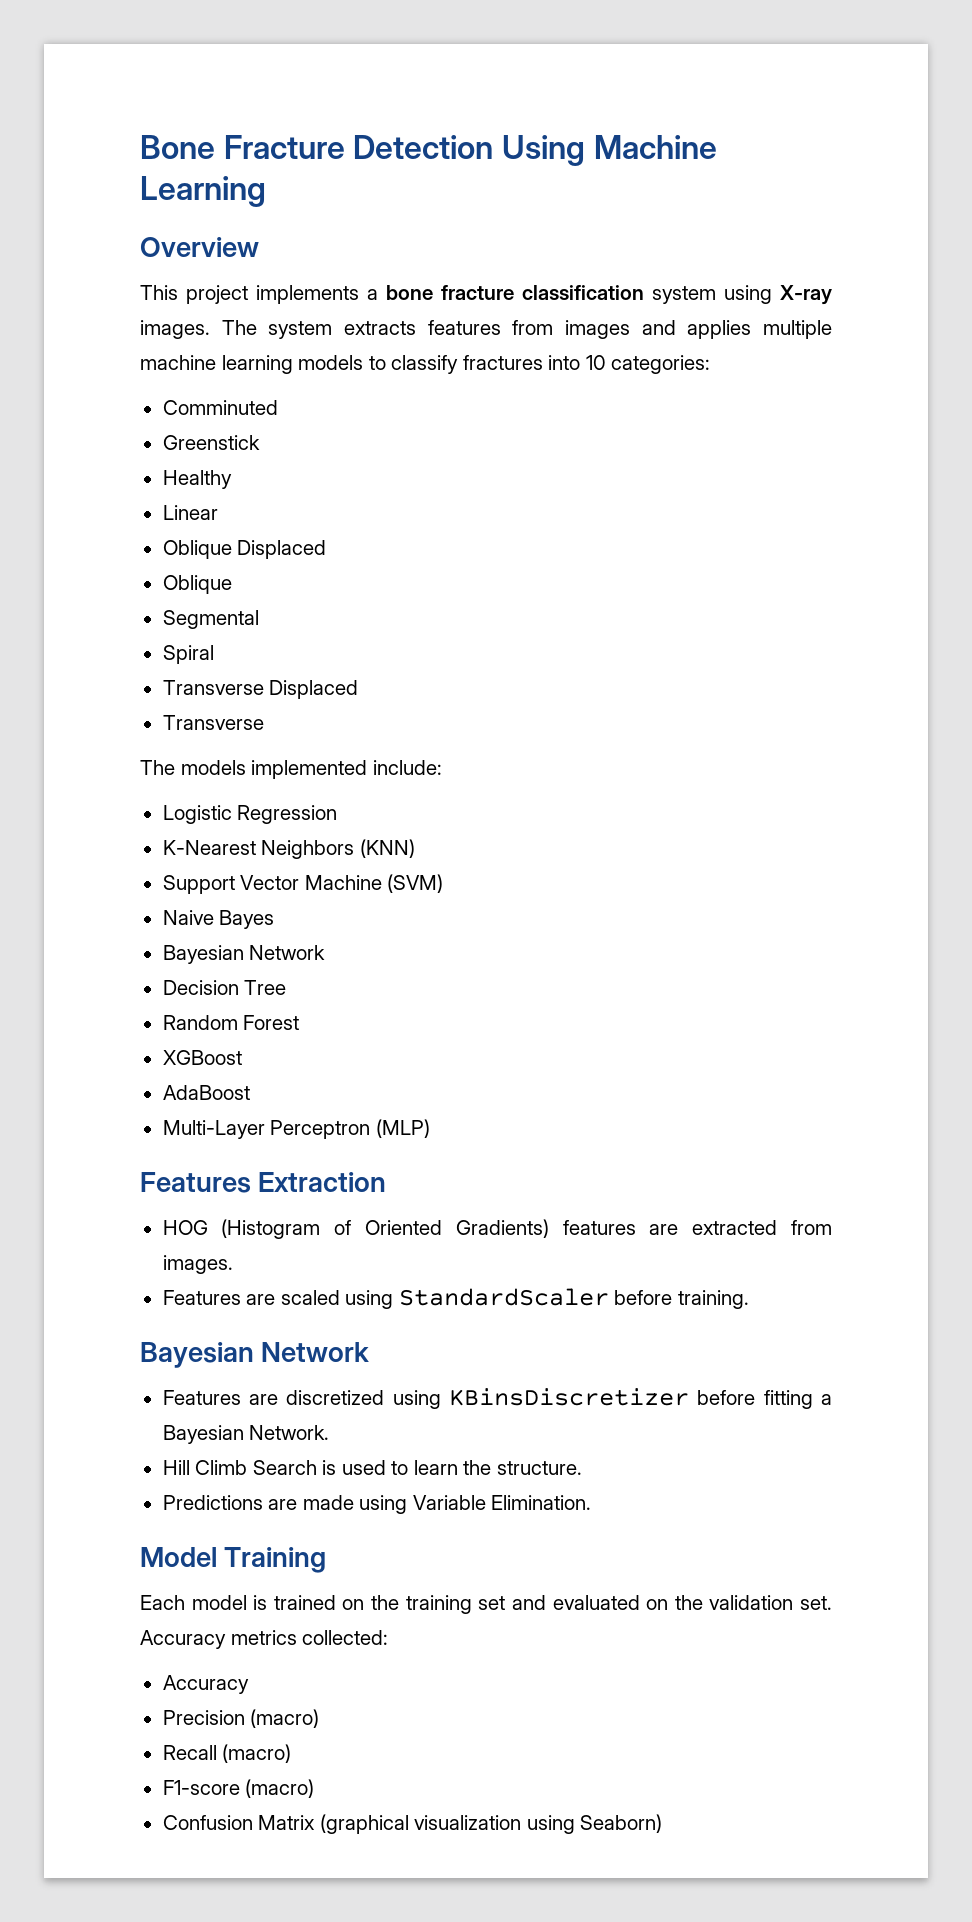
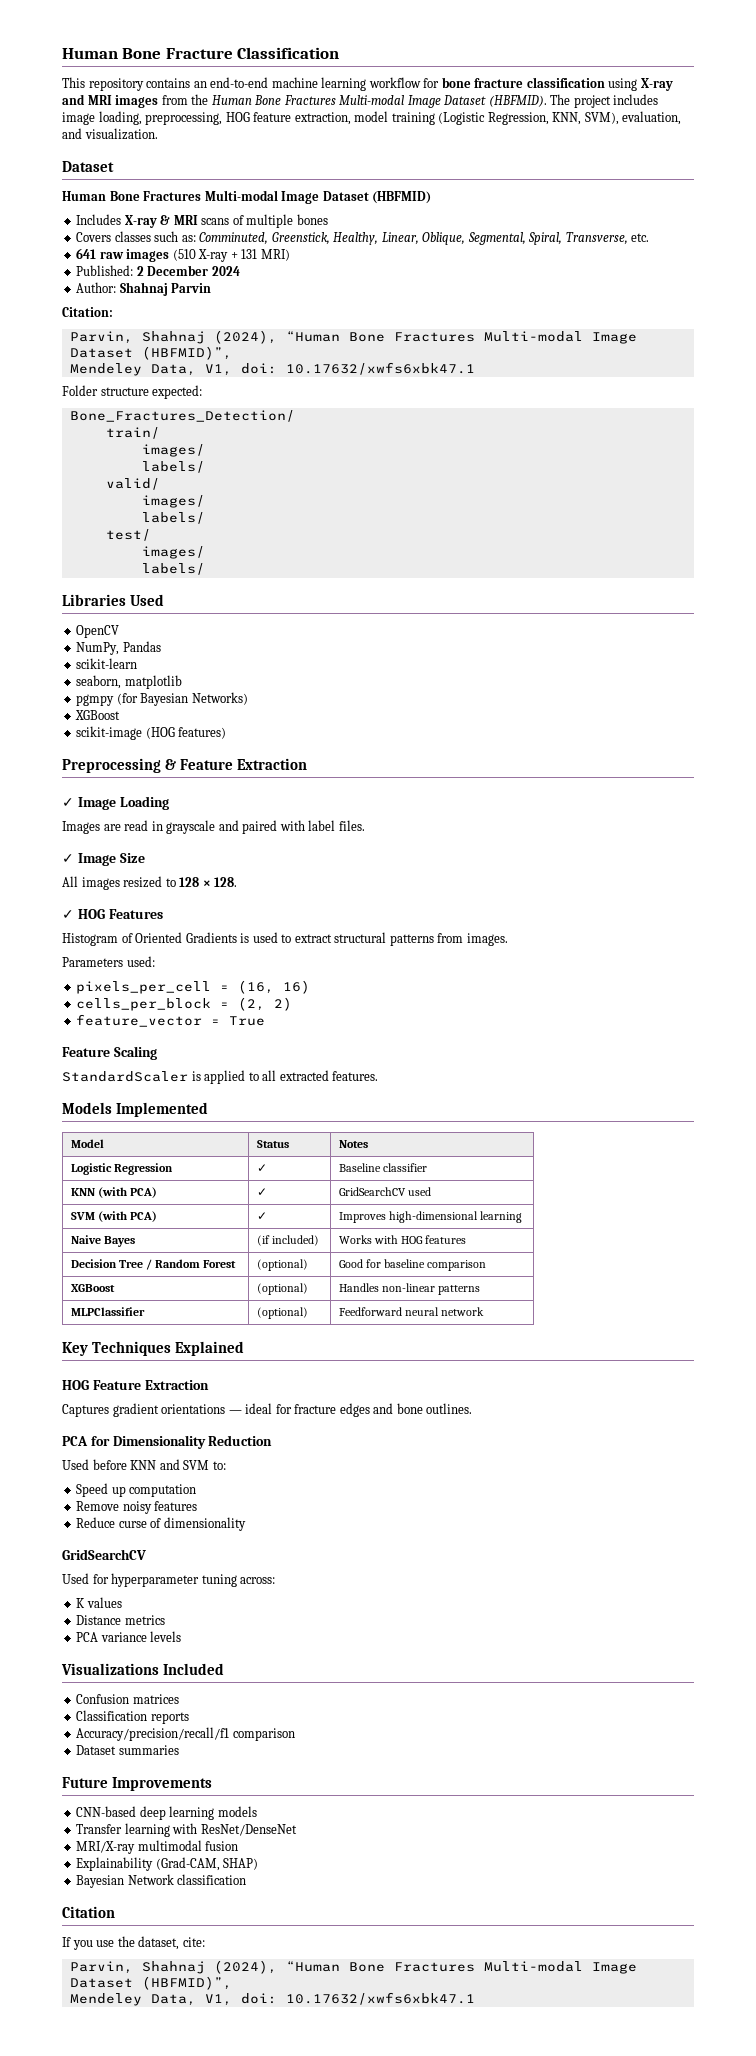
- Bone Fracture Detection Using Machine Learning
- Overview
- This project implements a bone fracture classification system using X-ray images. The system extracts features from images and applies multiple machine learning models to classify fractures into 10 categories:
- Comminuted
- Greenstick
- Healthy
- Linear
- Oblique Displaced
- Oblique
- Segmental
- Spiral
- Transverse Displaced
- Transverse
- The models implemented include:
- Logistic Regression
- K-Nearest Neighbors (KNN)
- Support Vector Machine (SVM)
- Naive Bayes
- Bayesian Network
- Decision Tree
- Random Forest
+ Human Bone Fracture Classification
+ This repository contains an end-to-end machine learning workflow for bone fracture classification using X-ray and MRI images from the Human Bone Fractures Multi-modal Image Dataset (HBFMID). The project includes image loading, preprocessing, HOG feature extraction, model training (Logistic Regression, KNN, SVM), evaluation, and visualization.
+ Dataset
+ Human Bone Fractures Multi-modal Image Dataset (HBFMID)
+ Includes X-ray & MRI scans of multiple bones
+ Covers classes such as: Comminuted, Greenstick, Healthy, Linear, Oblique, Segmental, Spiral, Transverse, etc.
+ 641 raw images (510 X-ray + 131 MRI)
+ Published: 2 December 2024
+ Author: Shahnaj Parvin
+ Citation:
+ Parvin, Shahnaj (2024), “Human Bone Fractures Multi-modal Image Dataset (HBFMID)”,
+ Mendeley Data, V1, doi: 10.17632/xwfs6xbk47.1
+ Folder structure expected:
+ Bone_Fractures_Detection/
+ train/
+ images/
+ labels/
+ valid/
+ images/
+ labels/
+ test/
+ images/
+ labels/
+ Libraries Used
+ OpenCV
+ NumPy, Pandas
+ scikit-learn
+ seaborn, matplotlib
+ pgmpy (for Bayesian Networks)
  XGBoost
- AdaBoost
- Multi-Layer Perceptron (MLP)
- Features Extraction
- HOG (Histogram of Oriented Gradients) features are extracted from images.
- Features are scaled using StandardScaler before training.
- Bayesian Network
- Features are discretized using KBinsDiscretizer before fitting a Bayesian Network.
- Hill Climb Search is used to learn the structure.
- Predictions are made using Variable Elimination.
- Model Training
- Each model is trained on the training set and evaluated on the validation set. Accuracy metrics collected:
- Accuracy
- Precision (macro)
- Recall (macro)
- F1-score (macro)
- Confusion Matrix (graphical visualization using Seaborn)
+ scikit-image (HOG features)
+ Preprocessing & Feature Extraction
+ ✓ Image Loading
+ Images are read in grayscale and paired with label files.
+ ✓ Image Size
+ All images resized to 128 × 128.
+ ✓ HOG Features
+ Histogram of Oriented Gradients is used to extract structural patterns from images.
+ Parameters used:
+ pixels_per_cell = (16, 16)
+ cells_per_block = (2, 2)
+ feature_vector = True
+ Feature Scaling
+ StandardScaler is applied to all extracted features.
+ Models Implemented
+ Model | Status | Notes
+ Logistic Regression | ✓ | Baseline classifier
+ KNN (with PCA) | ✓ | GridSearchCV used
+ SVM (with PCA) | ✓ | Improves high-dimensional learning
+ Naive Bayes | (if included) | Works with HOG features
+ Decision Tree / Random Forest | (optional) | Good for baseline comparison
+ XGBoost | (optional) | Handles non-linear patterns
+ MLPClassifier | (optional) | Feedforward neural network
+ Key Techniques Explained
+ HOG Feature Extraction
+ Captures gradient orientations — ideal for fracture edges and bone outlines.
+ PCA for Dimensionality Reduction
+ Used before KNN and SVM to:
+ Speed up computation
+ Remove noisy features
+ Reduce curse of dimensionality
+ GridSearchCV
+ Used for hyperparameter tuning across:
+ K values
+ Distance metrics
+ PCA variance levels
+ Visualizations Included
+ Confusion matrices
+ Classification reports
+ Accuracy/precision/recall/f1 comparison
+ Dataset summaries
+ Future Improvements
+ CNN-based deep learning models
+ Transfer learning with ResNet/DenseNet
+ MRI/X-ray multimodal fusion
+ Explainability (Grad-CAM, SHAP)
+ Bayesian Network classification
+ Citation
+ If you use the dataset, cite:
+ Parvin, Shahnaj (2024), “Human Bone Fractures Multi-modal Image Dataset (HBFMID)”,
+ Mendeley Data, V1, doi: 10.17632/xwfs6xbk47.1

